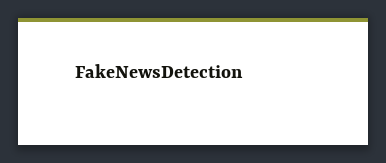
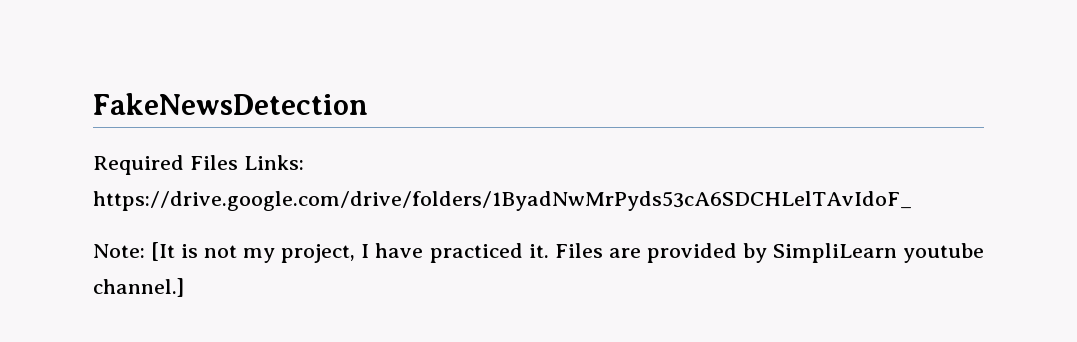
+ Required Files Links: https://drive.google.com/drive/folders/1ByadNwMrPyds53cA6SDCHLelTAvIdoF_
+ Note: [It is not my project, I have practiced it. Files are provided by SimpliLearn youtube channel.]

